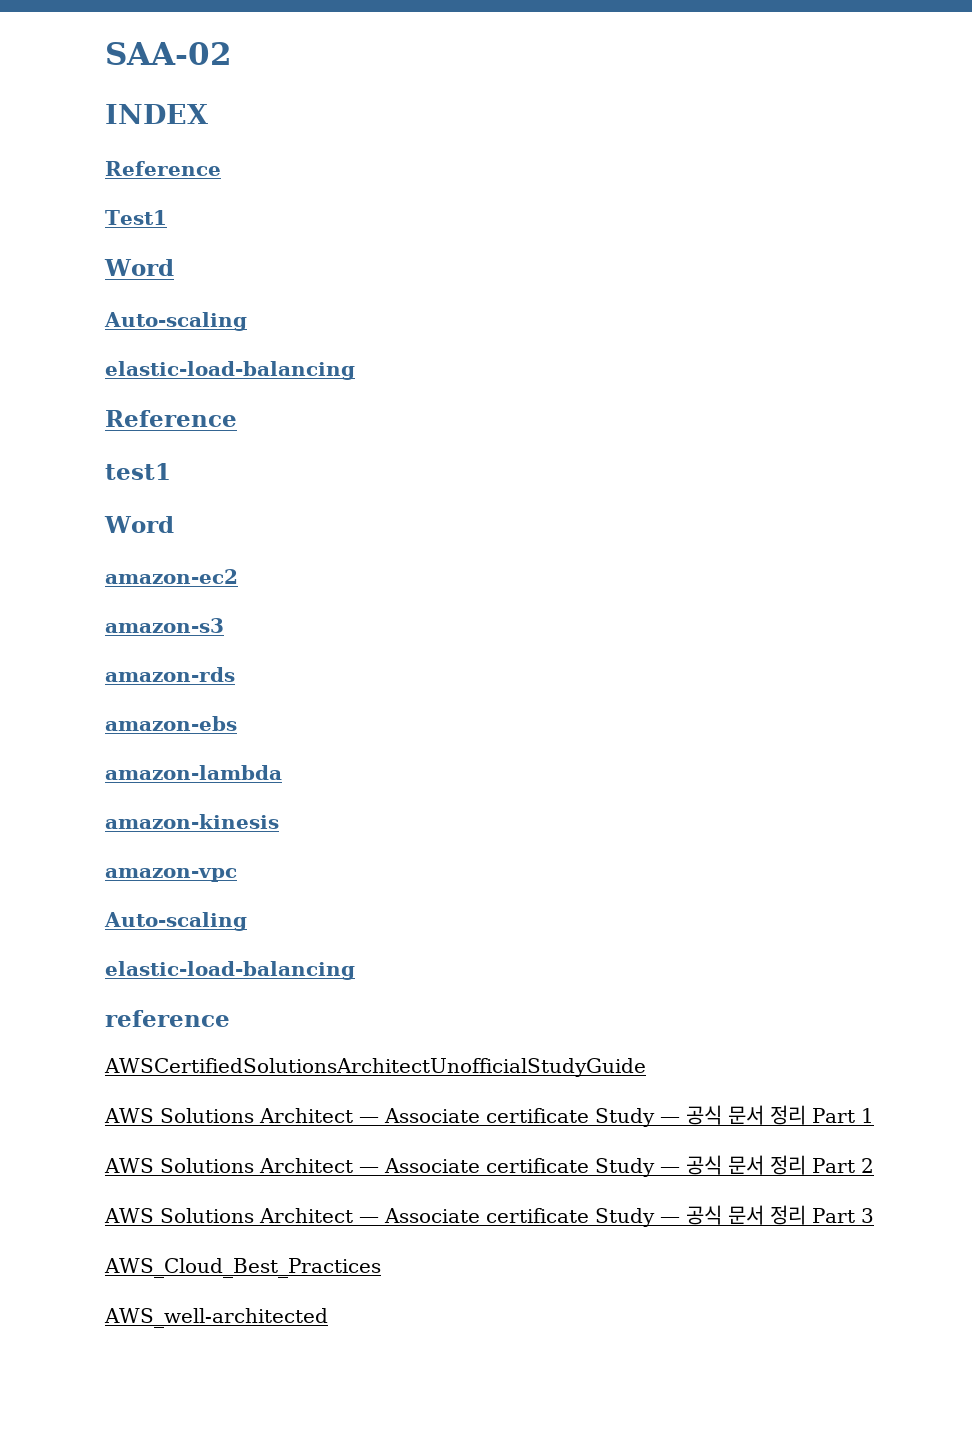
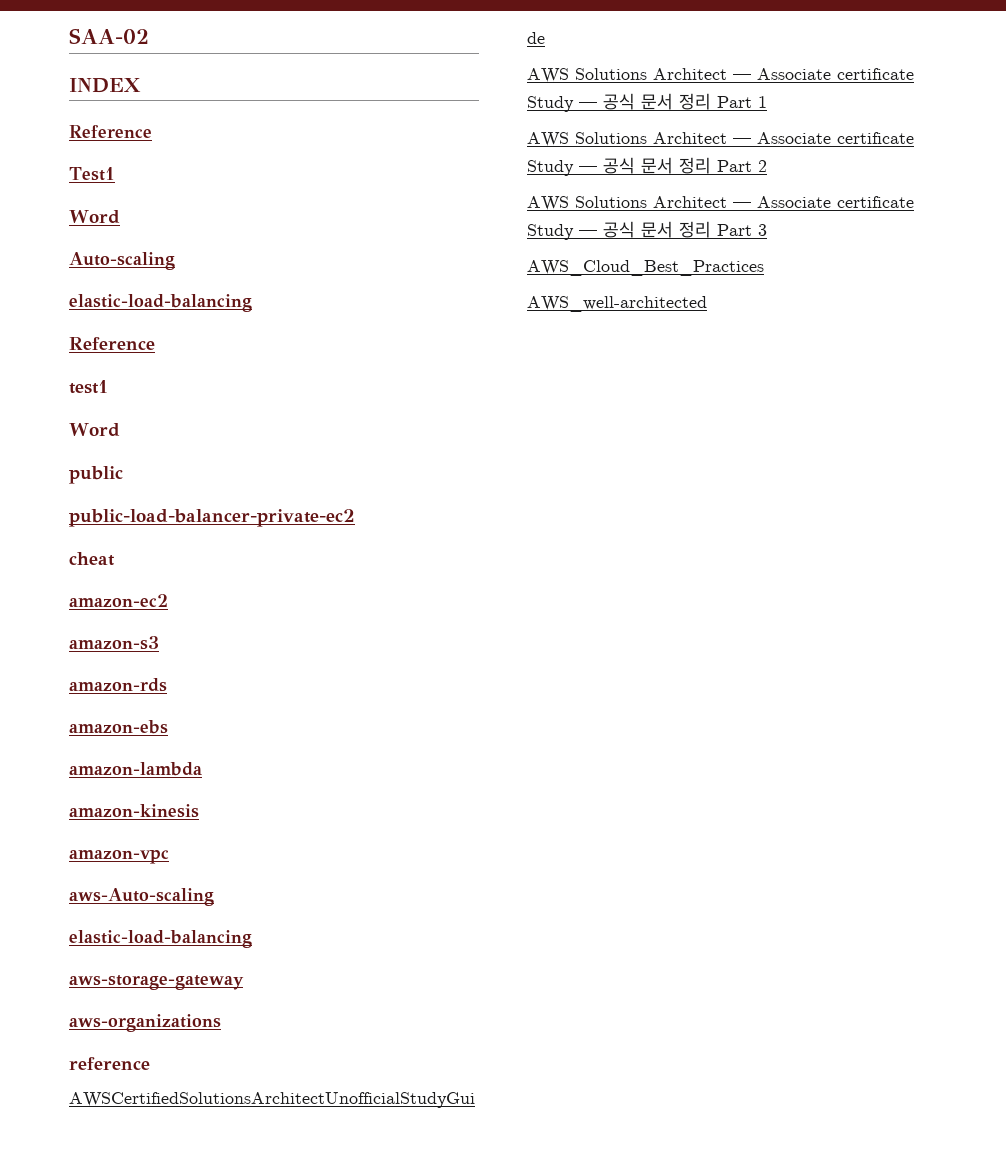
+ public
+ public-load-balancer-private-ec2
+ cheat
  amazon-vpc
- Auto-scaling
+ aws-Auto-scaling
  elastic-load-balancing
+ aws-storage-gateway
+ aws-organizations

